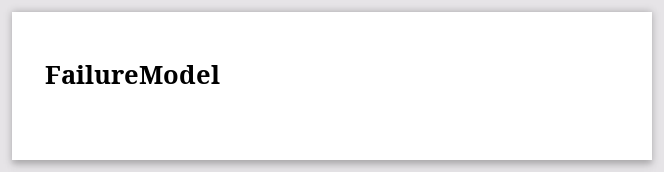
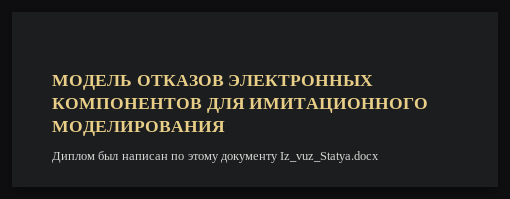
- FailureModel
+ МОДЕЛЬ ОТКАЗОВ ЭЛЕКТРОННЫХ КОМПОНЕНТОВ ДЛЯ ИМИТАЦИОННОГО МОДЕЛИРОВАНИЯ
+ Диплом был написан по этому документу Iz_vuz_Statya.docx

